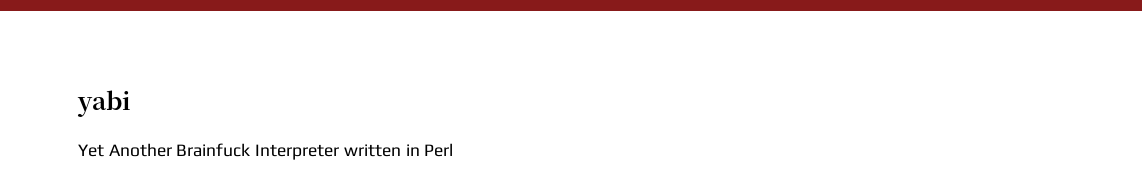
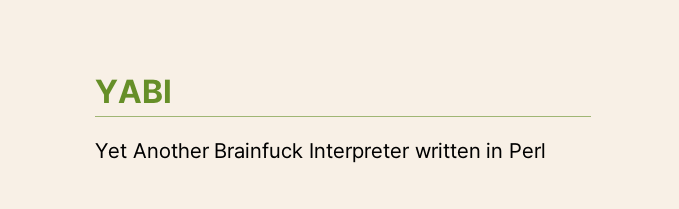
- yabi
+ YABI

